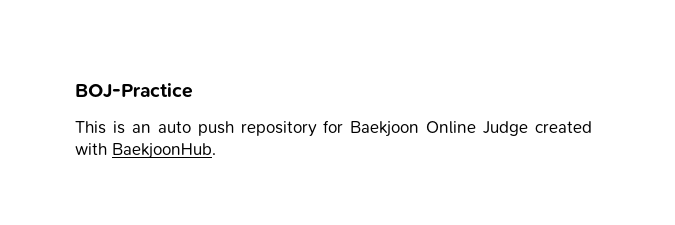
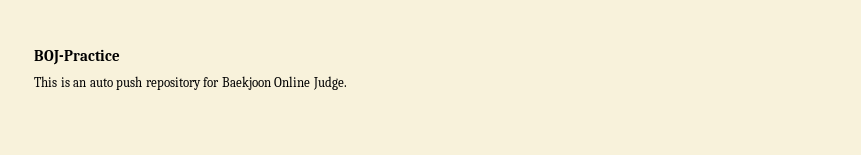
- This is an auto push repository for Baekjoon Online Judge created with BaekjoonHub.
+ This is an auto push repository for Baekjoon Online Judge.

